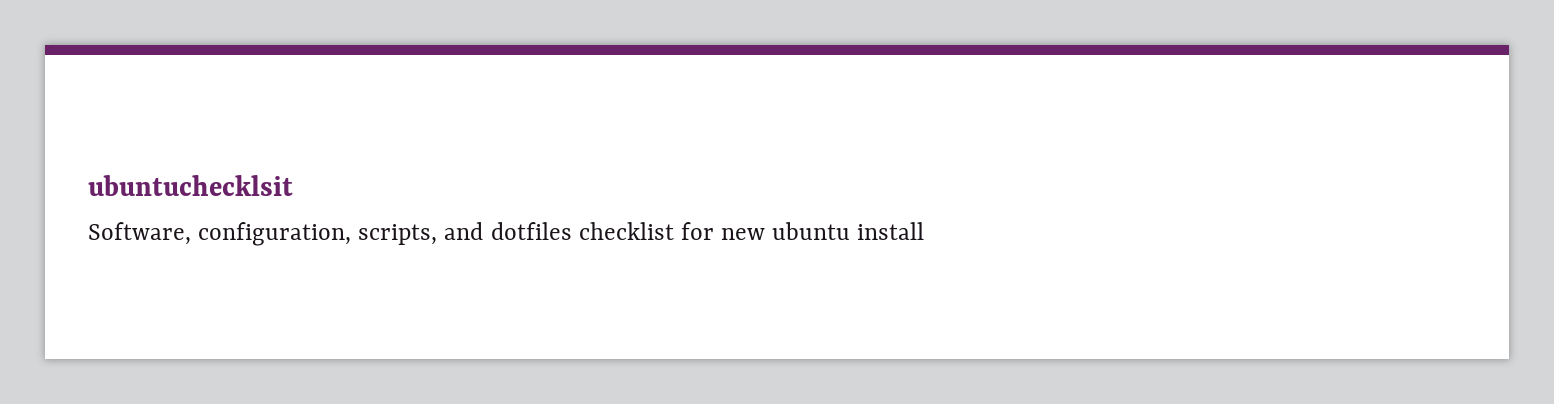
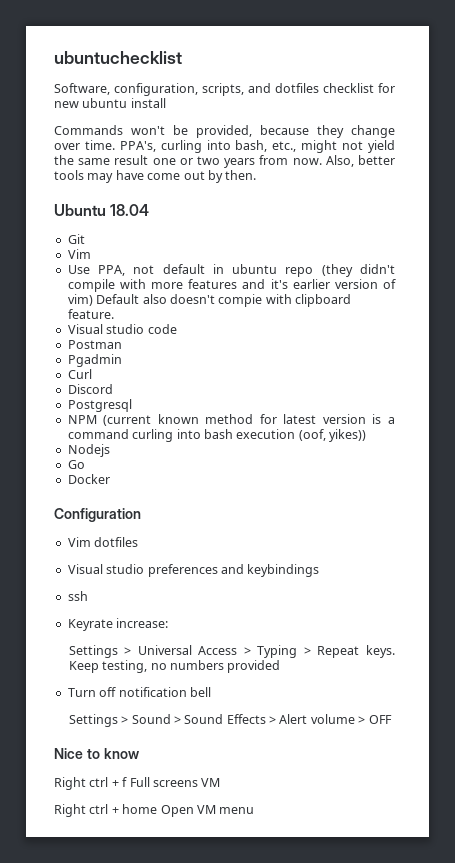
- ubuntuchecklsit
+ ubuntuchecklist
+ Commands won't be provided, because they change over time. PPA's, curling into bash, etc., might not yield the same result one or two years from now. Also, better tools may have come out by then.
+ Ubuntu 18.04
+ Git
+ Vim
+ Use PPA, not default in ubuntu repo (they didn't compile with more features and it's earlier version of vim) Default also doesn't compie with clipboard feature.
+ Visual studio code
+ Postman
+ Pgadmin
+ Curl
+ Discord
+ Postgresql
+ NPM (current known method for latest version is a command curling into bash execution (oof, yikes))
+ Nodejs
+ Go
+ Docker
+ Configuration
+ Vim dotfiles
+ Visual studio preferences and keybindings
+ ssh
+ Keyrate increase:
+ Settings > Universal Access > Typing > Repeat keys. Keep testing, no numbers provided
+ Turn off notification bell
+ Settings > Sound > Sound Effects > Alert volume > OFF
+ Nice to know
+ Right ctrl + f Full screens VM
+ Right ctrl + home Open VM menu

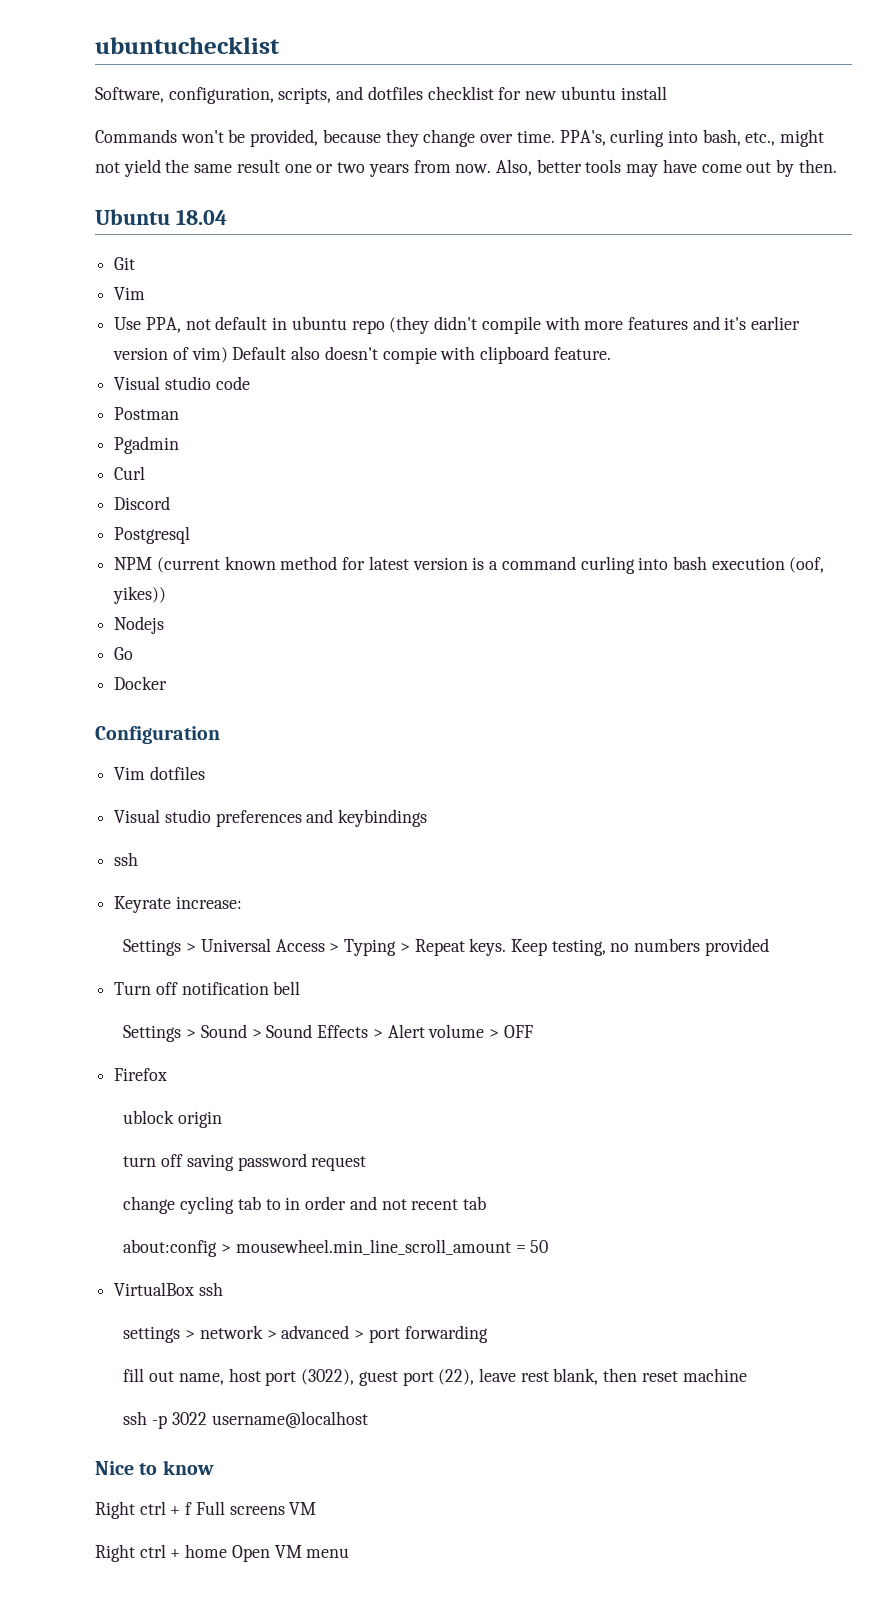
+ Firefox
+ ublock origin
+ turn off saving password request
+ change cycling tab to in order and not recent tab
+ about:config > mousewheel.min_line_scroll_amount = 50
+ VirtualBox ssh
+ settings > network > advanced > port forwarding
+ fill out name, host port (3022), guest port (22), leave rest blank, then reset machine
+ ssh -p 3022 username@localhost

